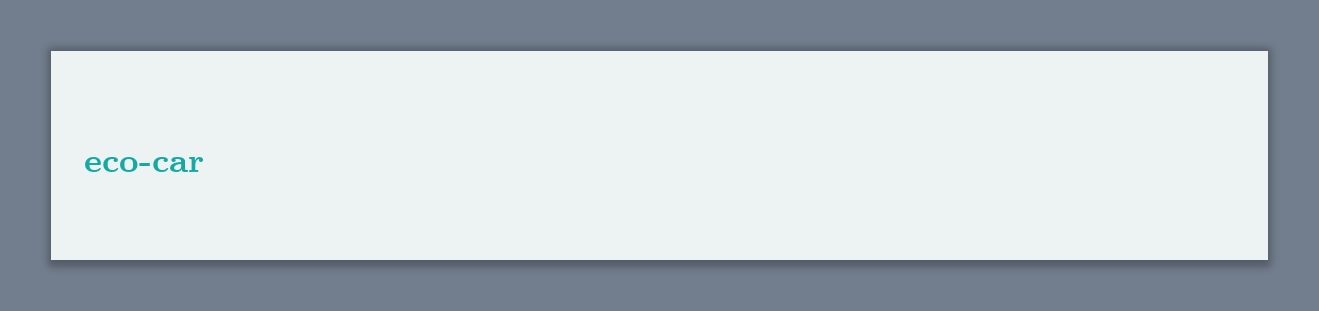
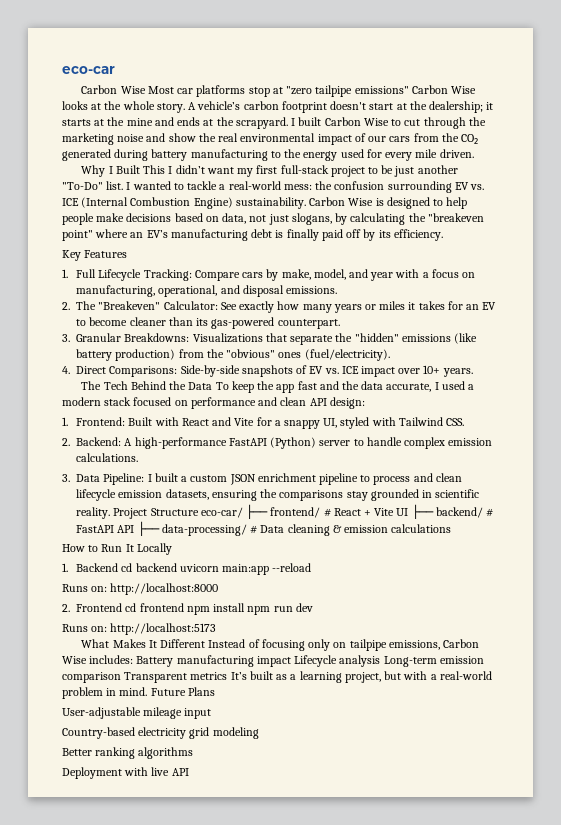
+ Carbon Wise Most car platforms stop at "zero tailpipe emissions" Carbon Wise looks at the whole story. A vehicle’s carbon footprint doesn't start at the dealership; it starts at the mine and ends at the scrapyard. I built Carbon Wise to cut through the marketing noise and show the real environmental impact of our cars from the CO₂ generated during battery manufacturing to the energy used for every mile driven.
+ Why I Built This I didn’t want my first full-stack project to be just another "To-Do" list. I wanted to tackle a real-world mess: the confusion surrounding EV vs. ICE (Internal Combustion Engine) sustainability. Carbon Wise is designed to help people make decisions based on data, not just slogans, by calculating the "breakeven point" where an EV’s manufacturing debt is finally paid off by its efficiency.
+ Key Features
+ 1. Full Lifecycle Tracking: Compare cars by make, model, and year with a focus on manufacturing, operational, and disposal emissions.
+ 2. The "Breakeven" Calculator: See exactly how many years or miles it takes for an EV to become cleaner than its gas-powered counterpart.
+ 3. Granular Breakdowns: Visualizations that separate the "hidden" emissions (like battery production) from the "obvious" ones (fuel/electricity).
+ 4. Direct Comparisons: Side-by-side snapshots of EV vs. ICE impact over 10+ years.
+ The Tech Behind the Data To keep the app fast and the data accurate, I used a modern stack focused on performance and clean API design:
+ 1. Frontend: Built with React and Vite for a snappy UI, styled with Tailwind CSS.
+ 2. Backend: A high-performance FastAPI (Python) server to handle complex emission calculations.
+ 3. Data Pipeline: I built a custom JSON enrichment pipeline to process and clean lifecycle emission datasets, ensuring the comparisons stay grounded in scientific reality. Project Structure eco-car/ ├── frontend/ # React + Vite UI ├── backend/ # FastAPI API ├── data-processing/ # Data cleaning & emission calculations
+ How to Run It Locally
+ 1. Backend cd backend uvicorn main:app --reload
+ Runs on: http://localhost:8000
+ 2. Frontend cd frontend npm install npm run dev
+ Runs on: http://localhost:5173
+ What Makes It Different Instead of focusing only on tailpipe emissions, Carbon Wise includes: Battery manufacturing impact Lifecycle analysis Long-term emission comparison Transparent metrics It’s built as a learning project, but with a real-world problem in mind. Future Plans
+ User-adjustable mileage input
+ Country-based electricity grid modeling
+ Better ranking algorithms
+ Deployment with live API

